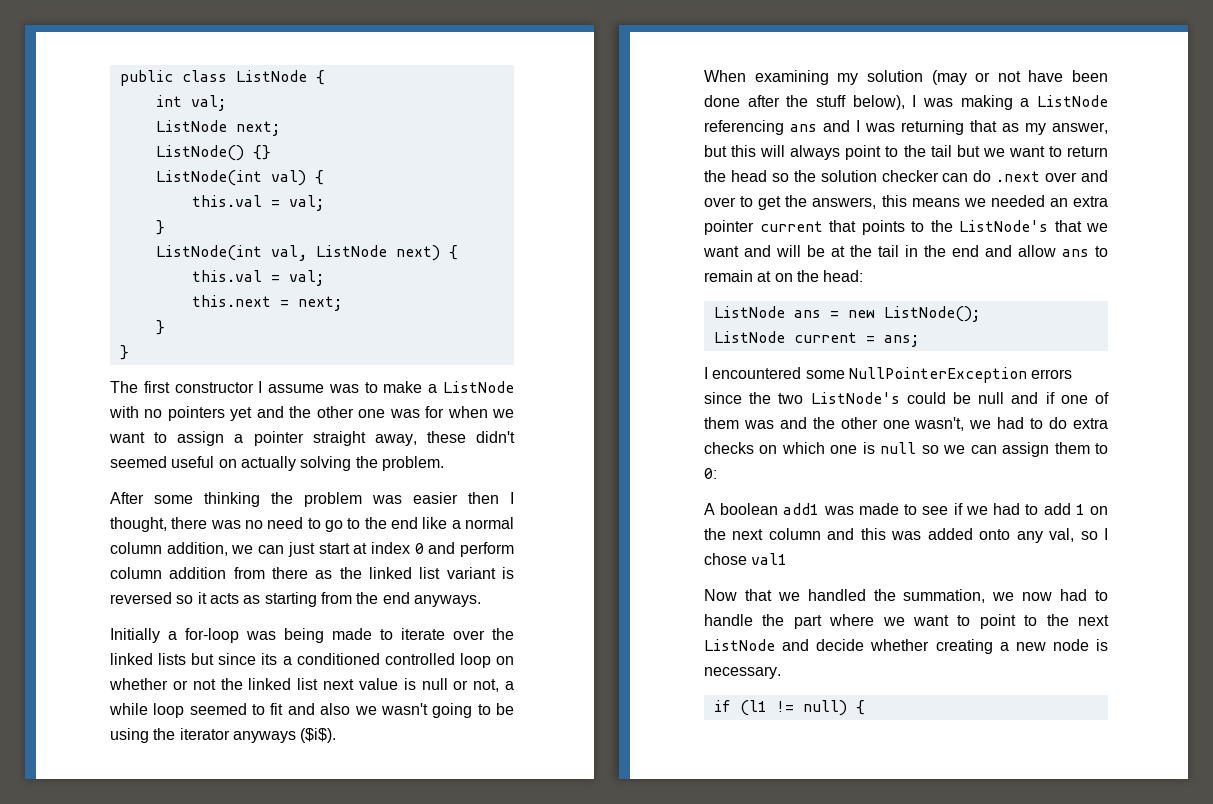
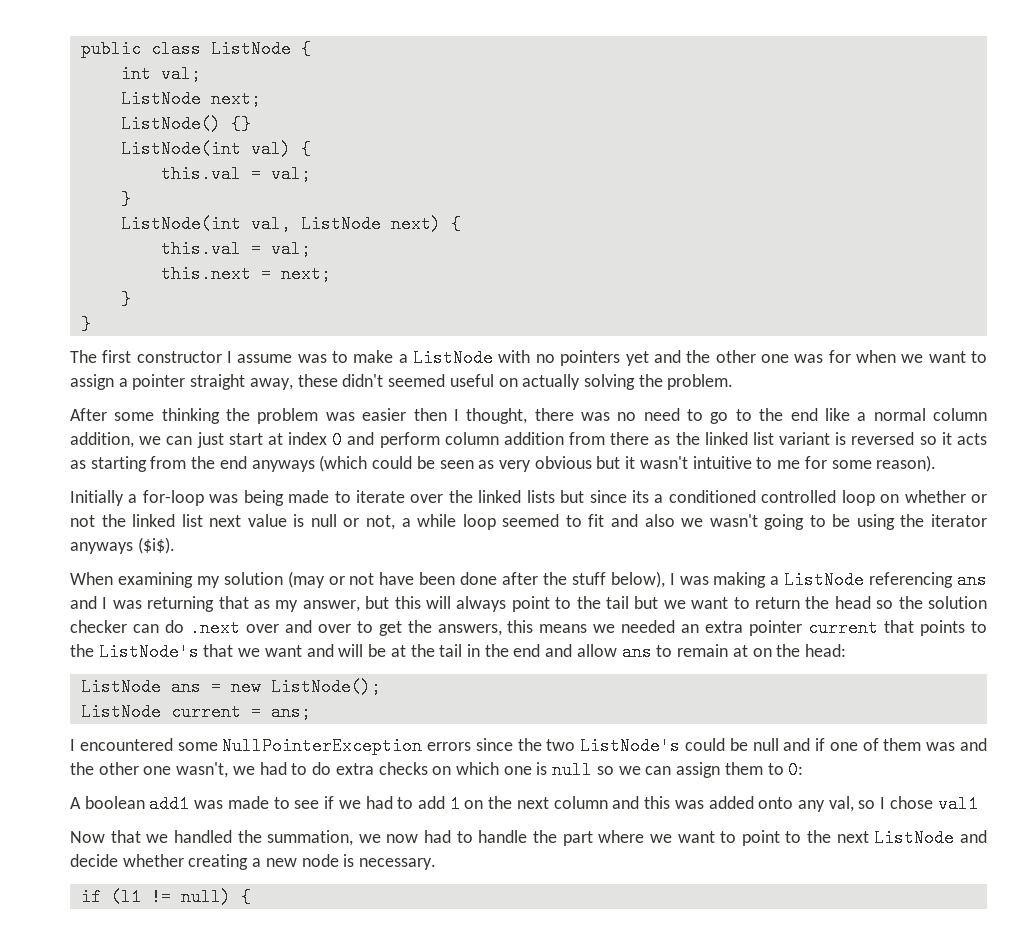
- After some thinking the problem was easier then I thought, there was no need to go to the end like a normal column addition, we can just start at index 0 and perform column addition from there as the linked list variant is reversed so it acts as starting from the end anyways.
+ After some thinking the problem was easier then I thought, there was no need to go to the end like a normal column addition, we can just start at index 0 and perform column addition from there as the linked list variant is reversed so it acts as starting from the end anyways (which could be seen as very obvious but it wasn't intuitive to me for some reason).

